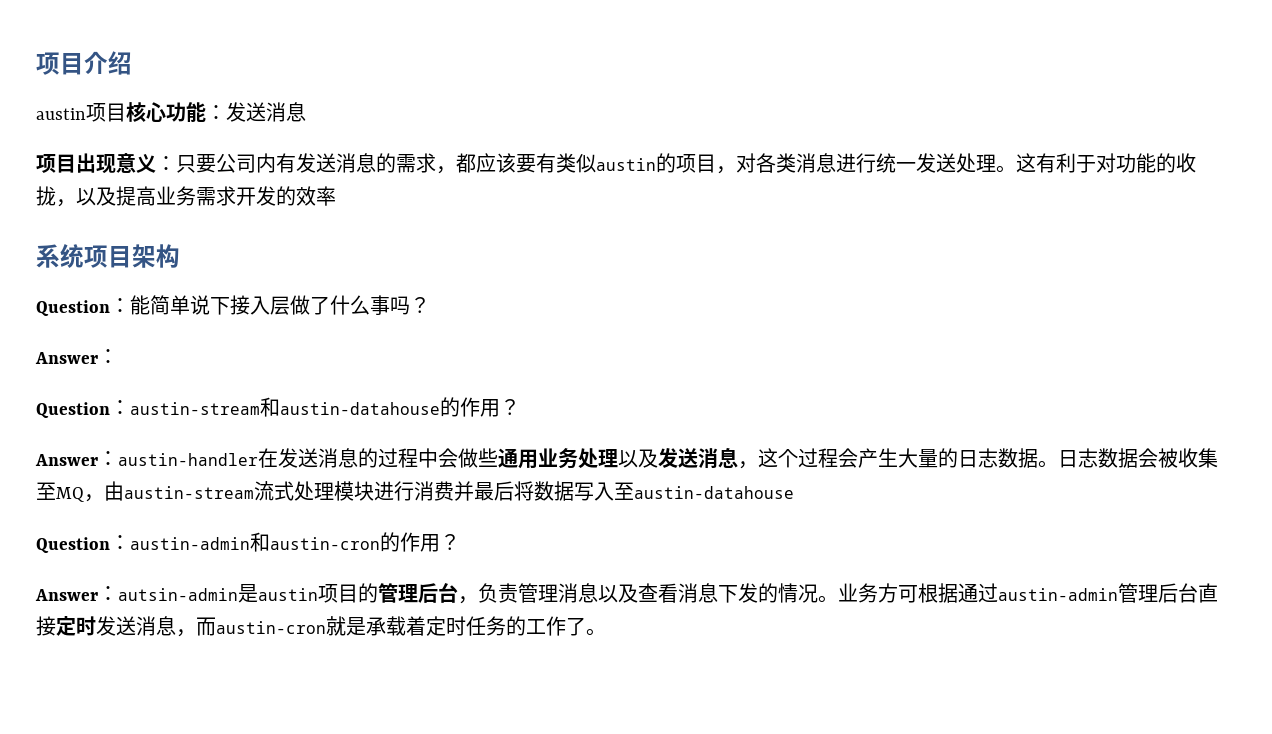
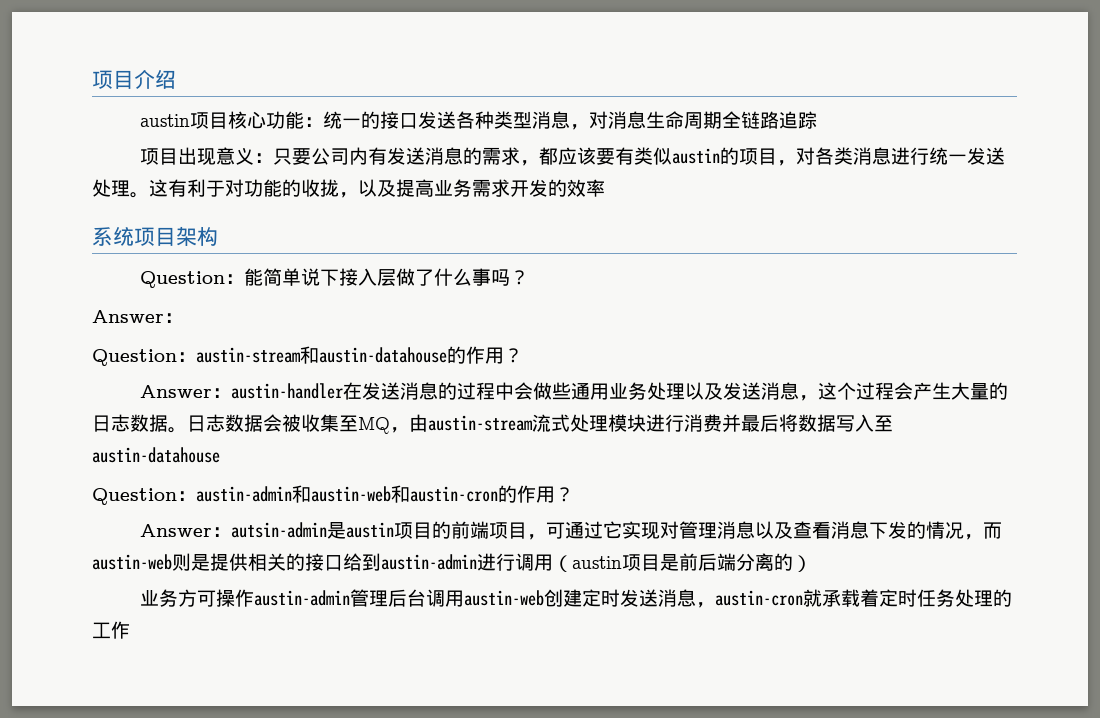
- austin项目核心功能：发送消息
+ austin项目核心功能：统一的接口发送各种类型消息，对消息生命周期全链路追踪
- Question：austin-admin和austin-cron的作用？
+ Question：austin-admin和austin-web和austin-cron的作用？
- Answer：autsin-admin是austin项目的管理后台，负责管理消息以及查看消息下发的情况。业务方可根据通过austin-admin管理后台直接定时发送消息，而austin-cron就是承载着定时任务的工作了。
+ Answer：autsin-admin是austin项目的前端项目，可通过它实现对管理消息以及查看消息下发的情况，而austin-web则是提供相关的接口给到austin-admin进行调用（austin项目是前后端分离的）
+ 业务方可操作austin-admin管理后台调用austin-web创建定时发送消息，austin-cron就承载着定时任务处理的工作

